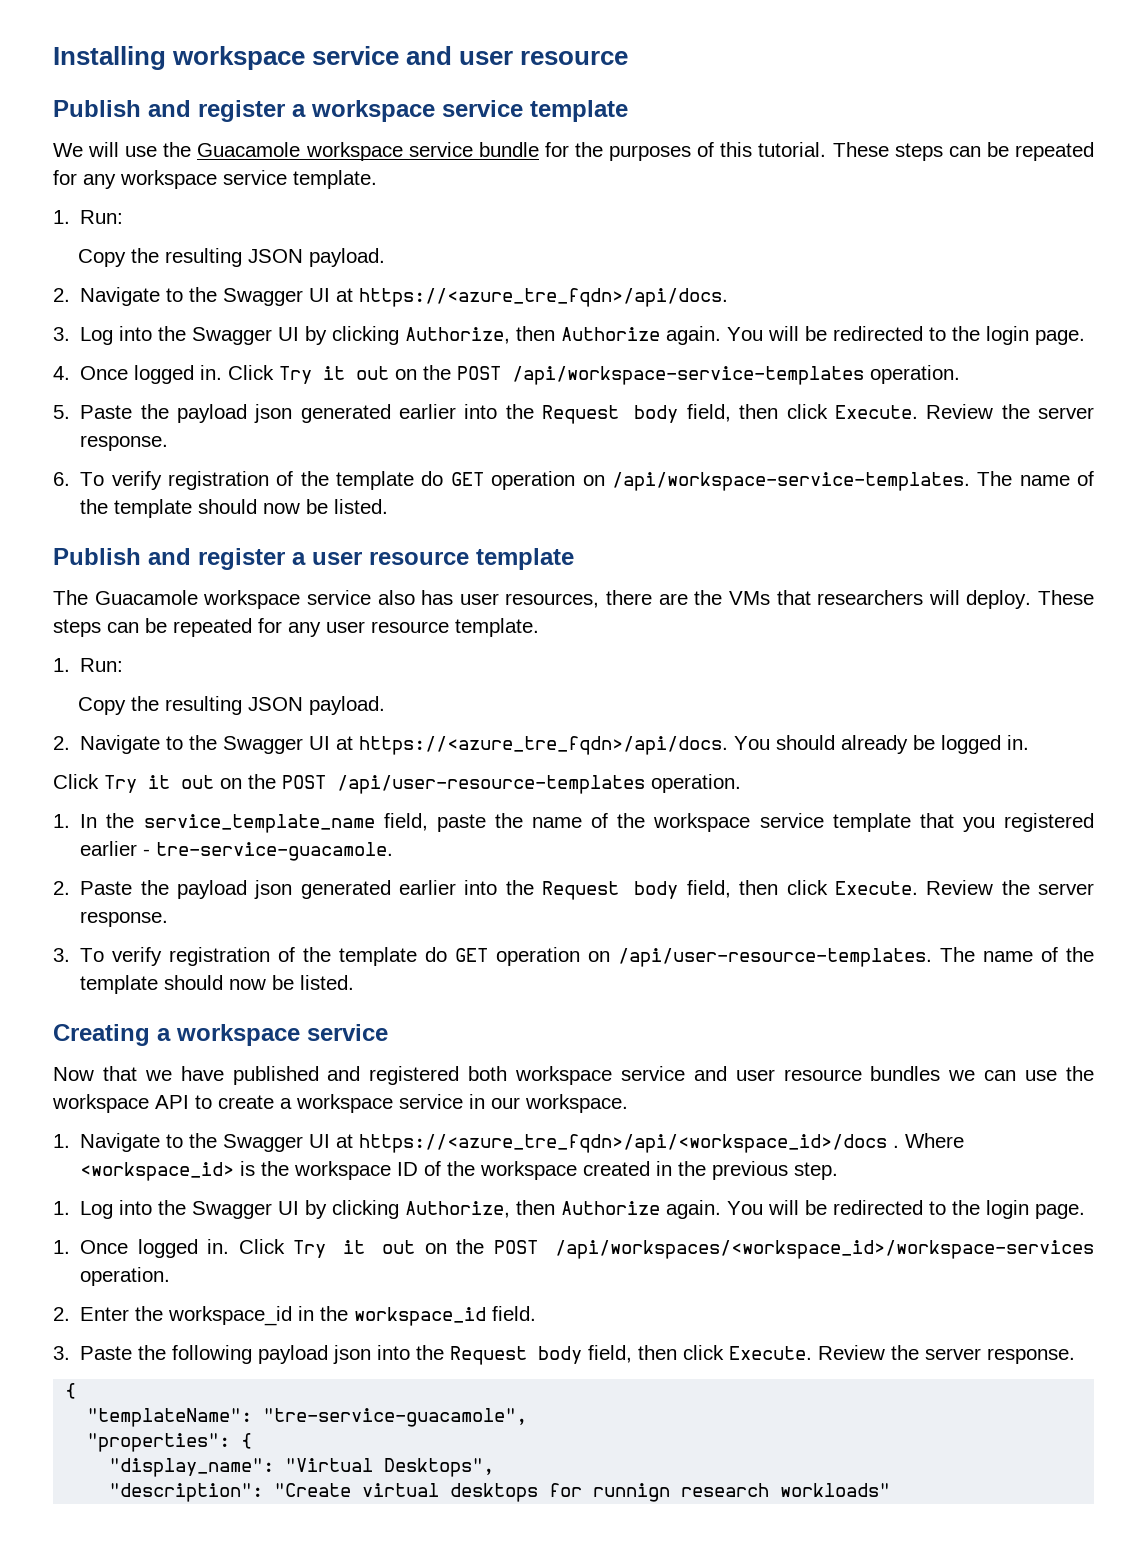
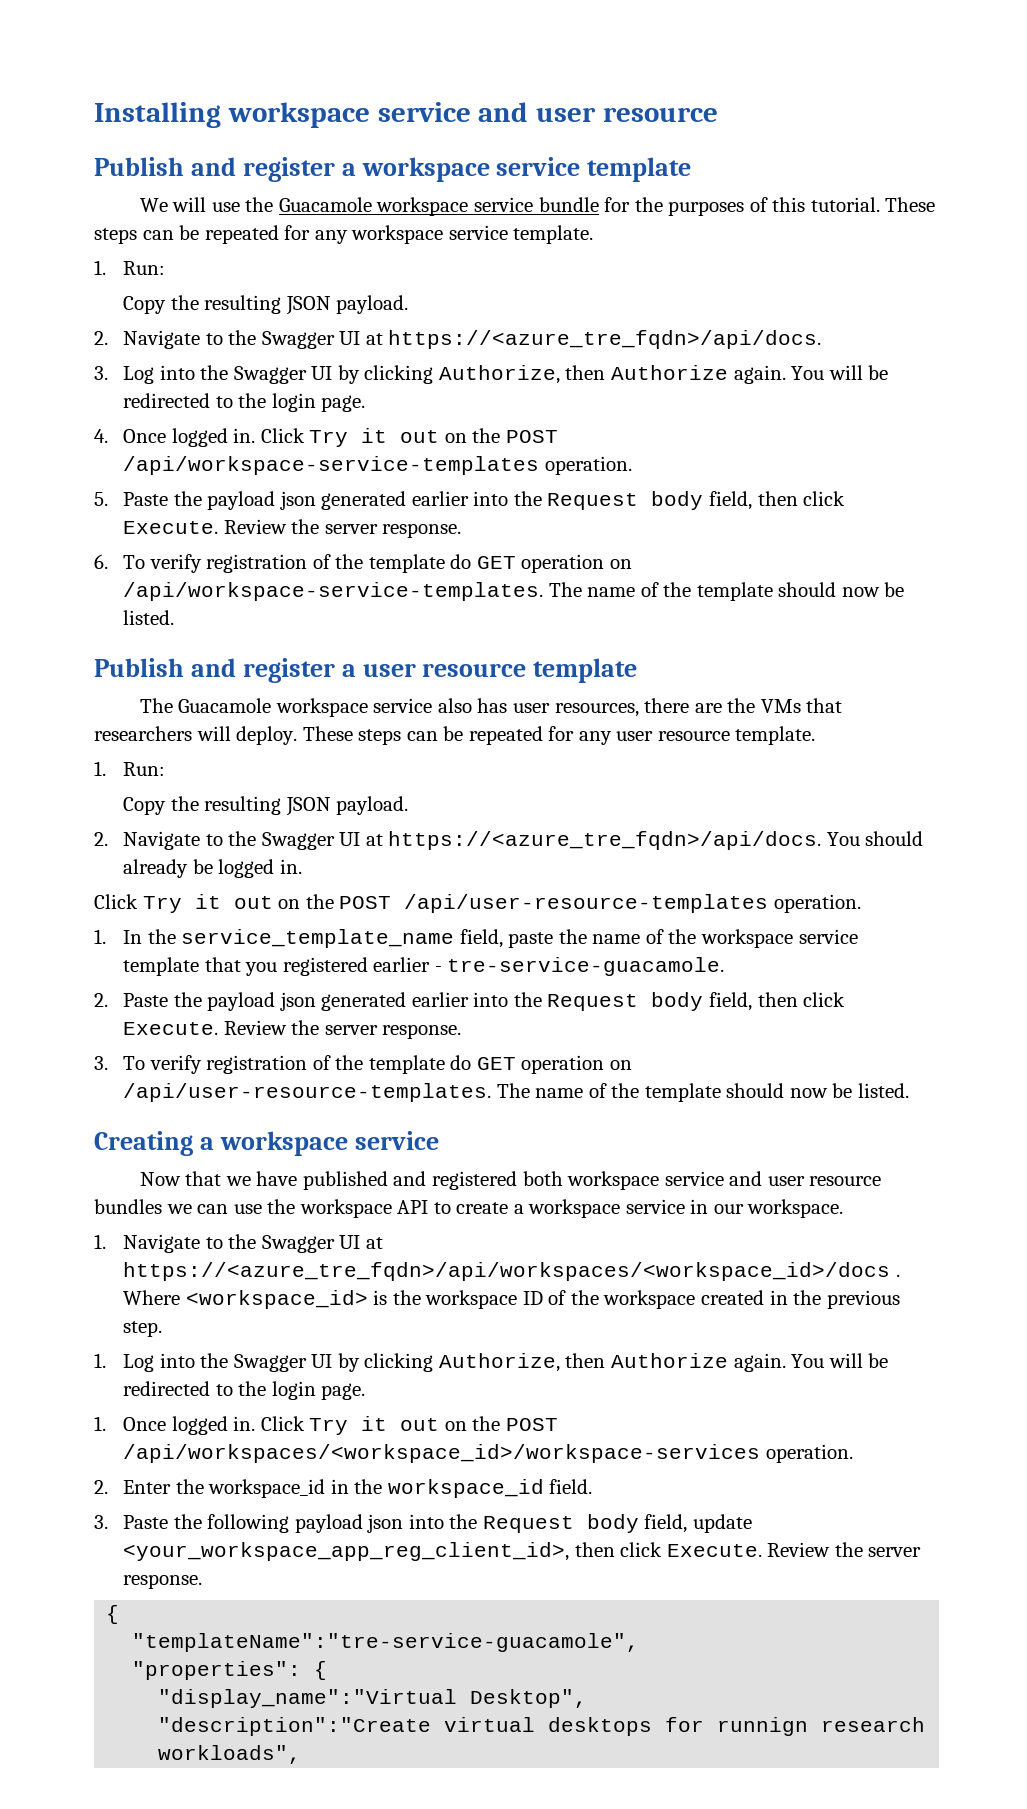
- 1. Navigate to the Swagger UI at https://<azure_tre_fqdn>/api/<workspace_id>/docs .
+ 1. Navigate to the Swagger UI at https://<azure_tre_fqdn>/api/workspaces/<workspace_id>/docs .
- 3. Paste the following payload json into the Request body field, then click Execute.
+ 3. Paste the following payload json into the Request body field, update <your_workspace_app_reg_client_id>, then click Execute.
- "templateName": "tre-service-guacamole",
+ "templateName":"tre-service-guacamole",
- "display_name": "Virtual Desktops",
- "description": "Create virtual desktops for runnign research workloads"
+ "display_name":"Virtual Desktop",
+ "description":"Create virtual desktops for runnign research workloads",

